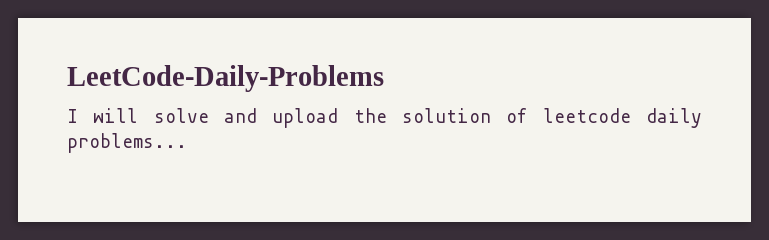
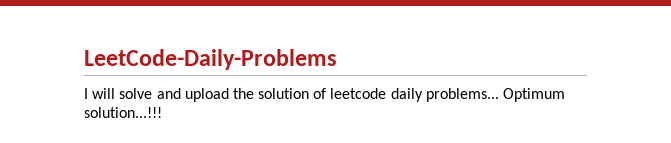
+ Optimum solution...!!!

